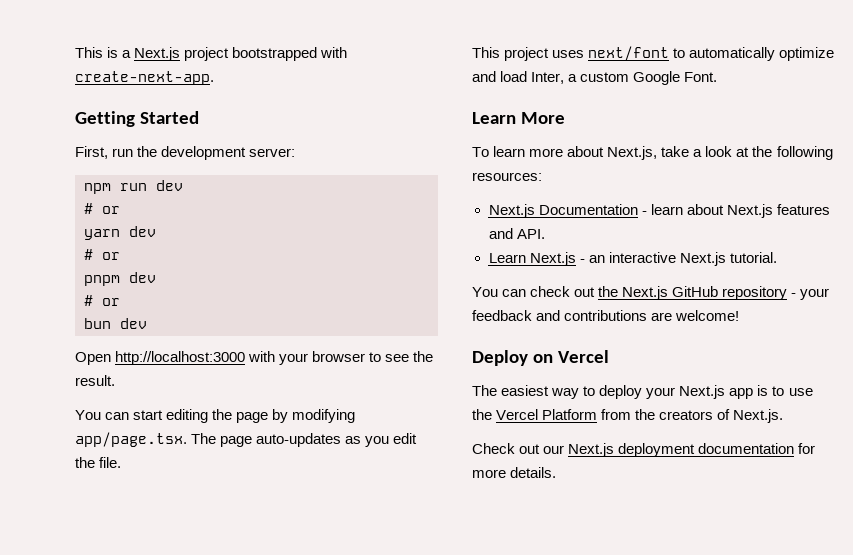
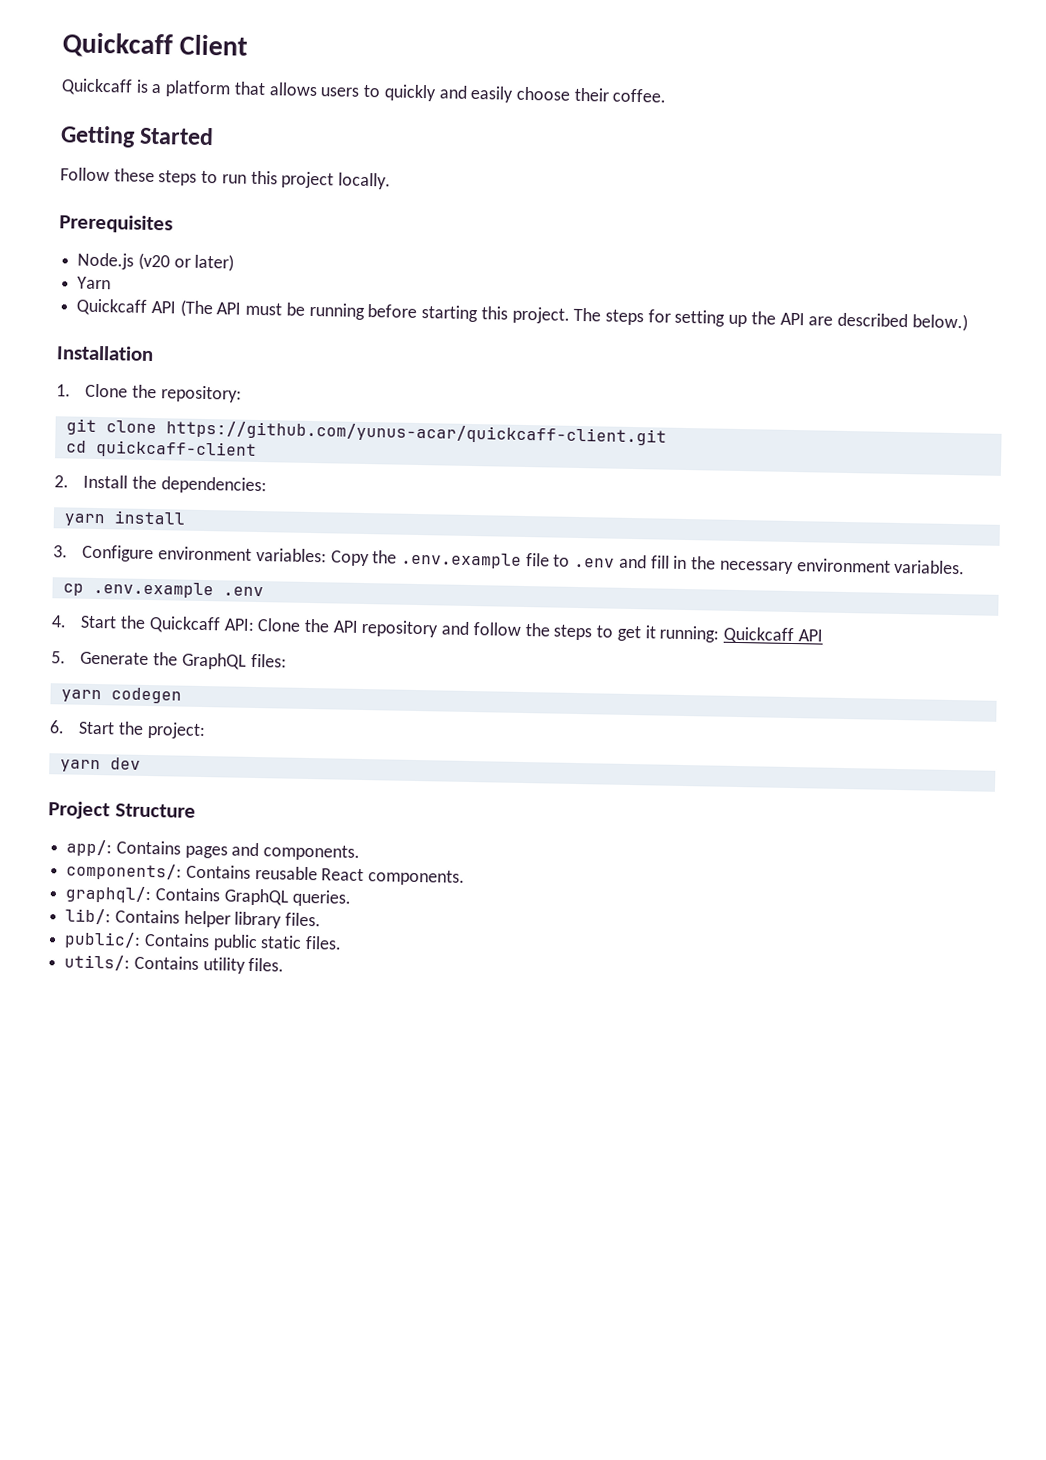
- This is a Next.js project bootstrapped with create-next-app.
+ Quickcaff Client
+ Quickcaff is a platform that allows users to quickly and easily choose their coffee.
  Getting Started
- First, run the development server:
- npm run dev
- # or
+ Follow these steps to run this project locally.
+ Prerequisites
+ Node.js (v20 or later)
+ Yarn
+ Quickcaff API (The API must be running before starting this project. The steps for setting up the API are described below.)
+ Installation
+ 1. Clone the repository:
+ git clone https://github.com/yunus-acar/quickcaff-client.git
+ cd quickcaff-client
+ 2. Install the dependencies:
+ yarn install
+ 3. Configure environment variables: Copy the .env.example file to .env and fill in the necessary environment variables.
+ cp .env.example .env
+ 4. Start the Quickcaff API: Clone the API repository and follow the steps to get it running: Quickcaff API
+ 5. Generate the GraphQL files:
+ yarn codegen
+ 6. Start the project:
  yarn dev
- # or
- pnpm dev
- # or
- bun dev
- Open http://localhost:3000 with your browser to see the result.
- You can start editing the page by modifying app/page.tsx. The page auto-updates as you edit the file.
- This project uses next/font to automatically optimize and load Inter, a custom Google Font.
- Learn More
- To learn more about Next.js, take a look at the following resources:
- Next.js Documentation - learn about Next.js features and API.
- Learn Next.js - an interactive Next.js tutorial.
- You can check out the Next.js GitHub repository - your feedback and contributions are welcome!
- Deploy on Vercel
- The easiest way to deploy your Next.js app is to use the Vercel Platform from the creators of Next.js.
- Check out our Next.js deployment documentation for more details.
+ Project Structure
+ app/: Contains pages and components.
+ components/: Contains reusable React components.
+ graphql/: Contains GraphQL queries.
+ lib/: Contains helper library files.
+ public/: Contains public static files.
+ utils/: Contains utility files.

